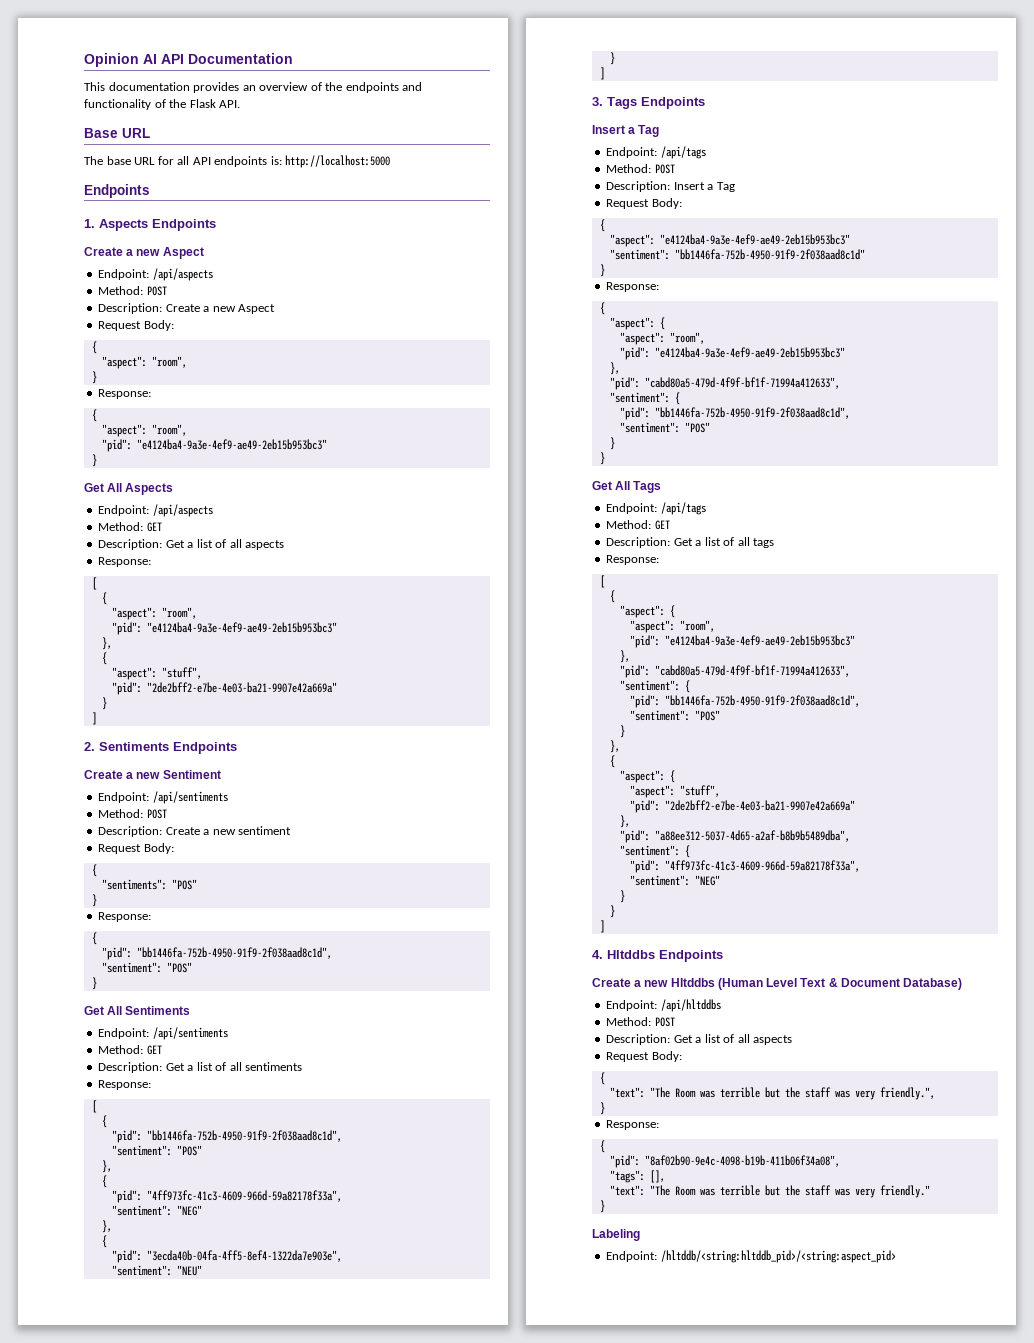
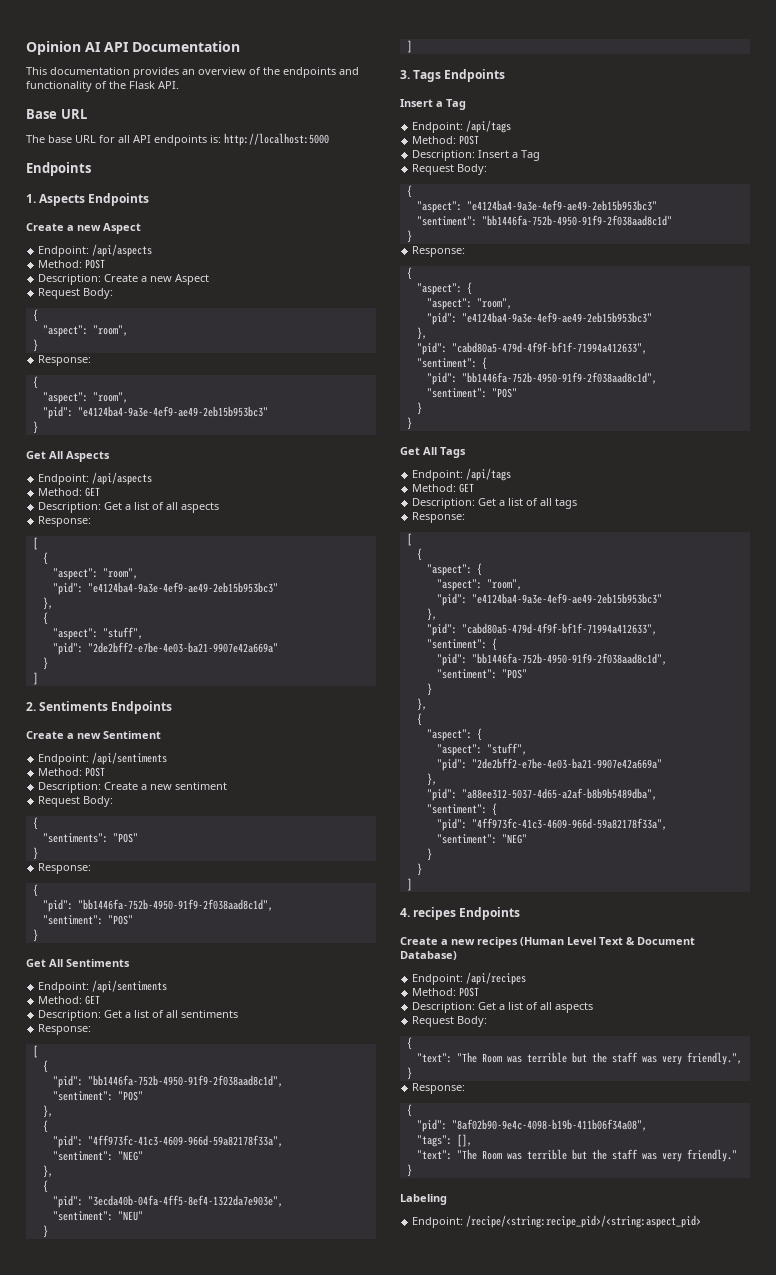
- 4. Hltddbs Endpoints
- Create a new Hltddbs (Human Level Text & Document Database)
+ 4. recipes Endpoints
+ Create a new recipes (Human Level Text & Document Database)
- Endpoint: /api/hltddbs
+ Endpoint: /api/recipes
- Endpoint: /hltddb/<string:hltddb_pid>/<string:aspect_pid>
+ Endpoint: /recipe/<string:recipe_pid>/<string:aspect_pid>

